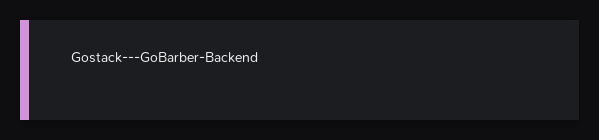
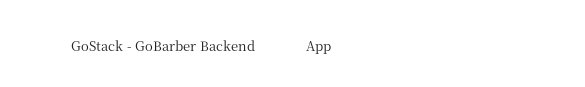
- Gostack---GoBarber-Backend
+ GoStack - GoBarber Backend App

